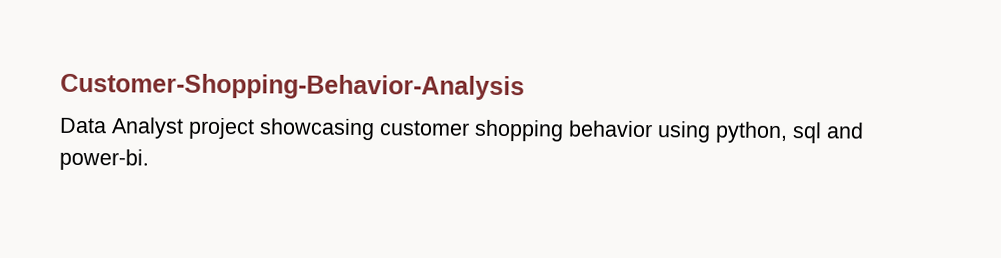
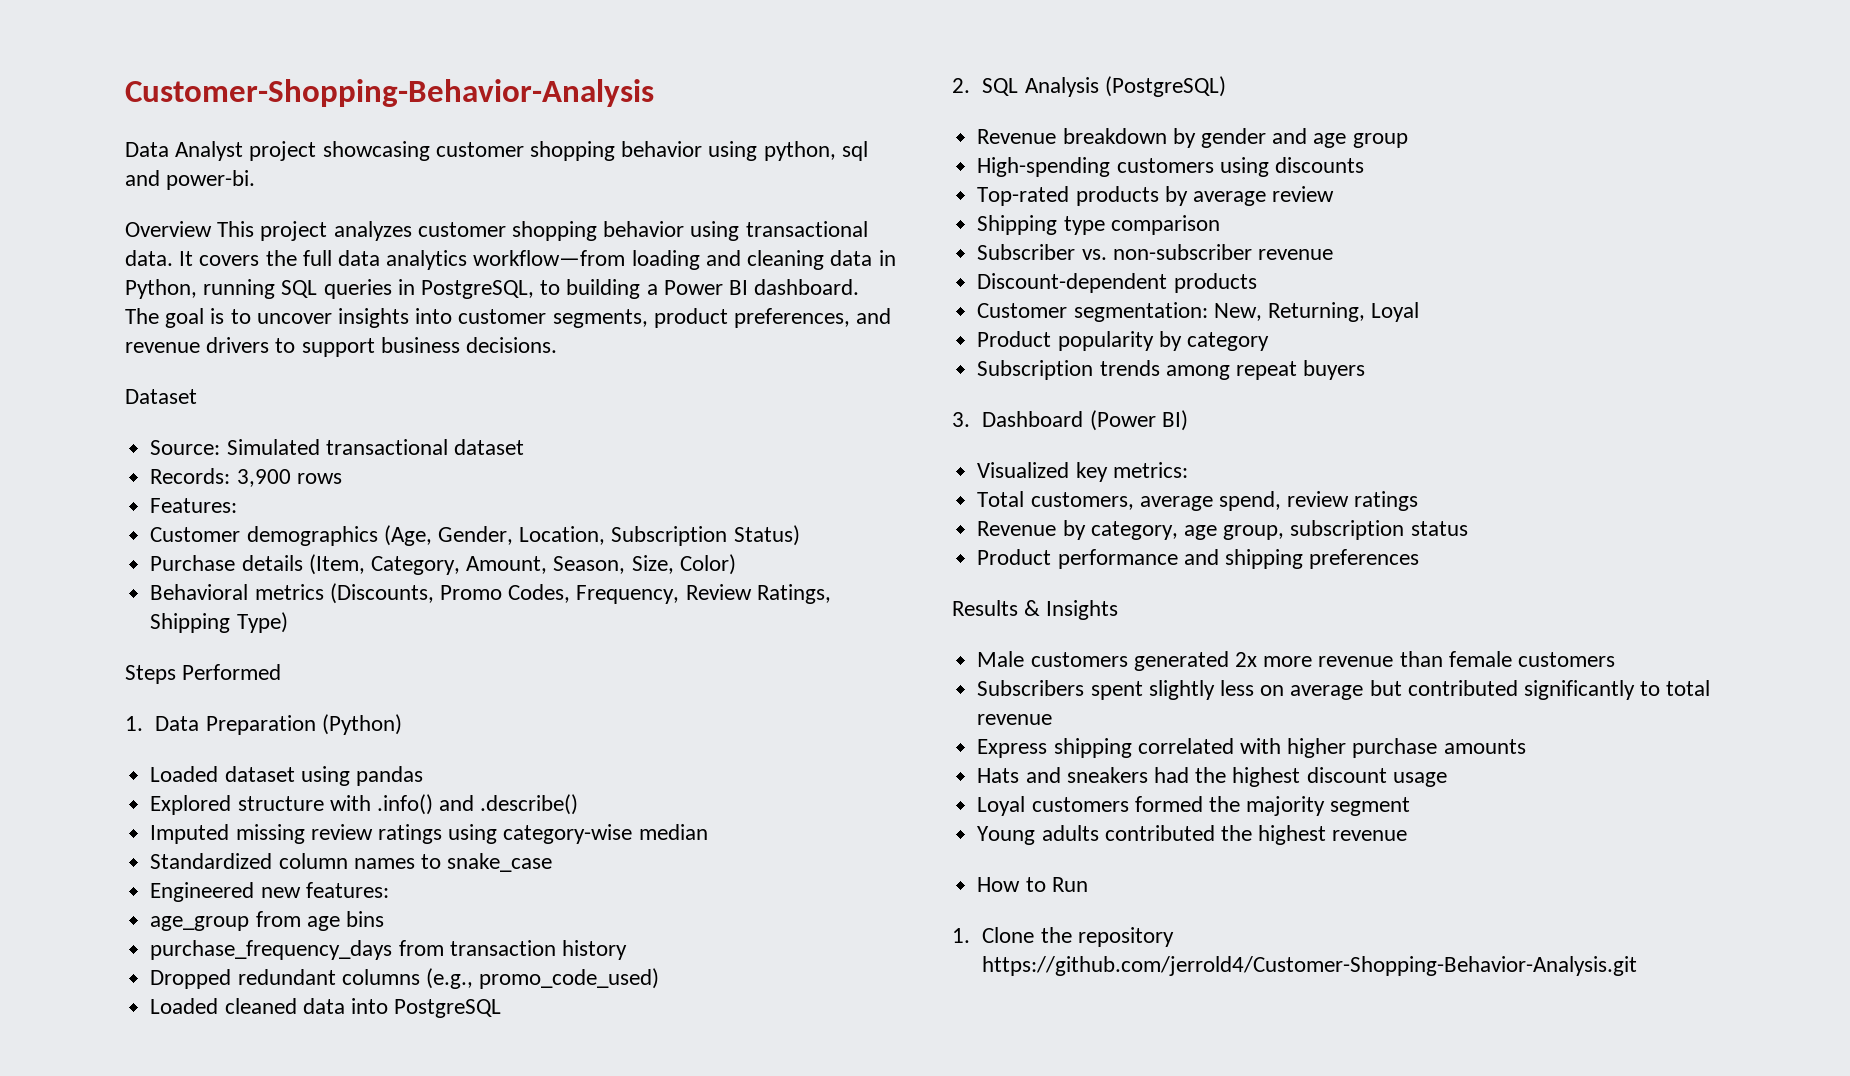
+ Overview This project analyzes customer shopping behavior using transactional data. It covers the full data analytics workflow—from loading and cleaning data in Python, running SQL queries in PostgreSQL, to building a Power BI dashboard. The goal is to uncover insights into customer segments, product preferences, and revenue drivers to support business decisions.
+ Dataset
+ Source: Simulated transactional dataset
+ Records: 3,900 rows
+ Features:
+ Customer demographics (Age, Gender, Location, Subscription Status)
+ Purchase details (Item, Category, Amount, Season, Size, Color)
+ Behavioral metrics (Discounts, Promo Codes, Frequency, Review Ratings, Shipping Type)
+ Steps Performed
+ 1. Data Preparation (Python)
+ Loaded dataset using pandas
+ Explored structure with .info() and .describe()
+ Imputed missing review ratings using category-wise median
+ Standardized column names to snake_case
+ Engineered new features:
+ age_group from age bins
+ purchase_frequency_days from transaction history
+ Dropped redundant columns (e.g., promo_code_used)
+ Loaded cleaned data into PostgreSQL
+ 2. SQL Analysis (PostgreSQL)
+ Revenue breakdown by gender and age group
+ High-spending customers using discounts
+ Top-rated products by average review
+ Shipping type comparison
+ Subscriber vs. non-subscriber revenue
+ Discount-dependent products
+ Customer segmentation: New, Returning, Loyal
+ Product popularity by category
+ Subscription trends among repeat buyers
+ 3. Dashboard (Power BI)
+ Visualized key metrics:
+ Total customers, average spend, review ratings
+ Revenue by category, age group, subscription status
+ Product performance and shipping preferences
+ Results & Insights
+ Male customers generated 2x more revenue than female customers
+ Subscribers spent slightly less on average but contributed significantly to total revenue
+ Express shipping correlated with higher purchase amounts
+ Hats and sneakers had the highest discount usage
+ Loyal customers formed the majority segment
+ Young adults contributed the highest revenue
+ How to Run
+ 1. Clone the repository https://github.com/jerrold4/Customer-Shopping-Behavior-Analysis.git

